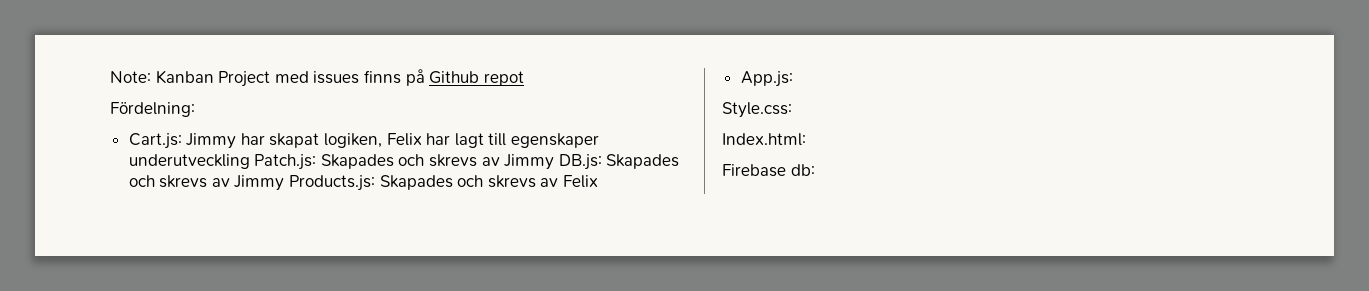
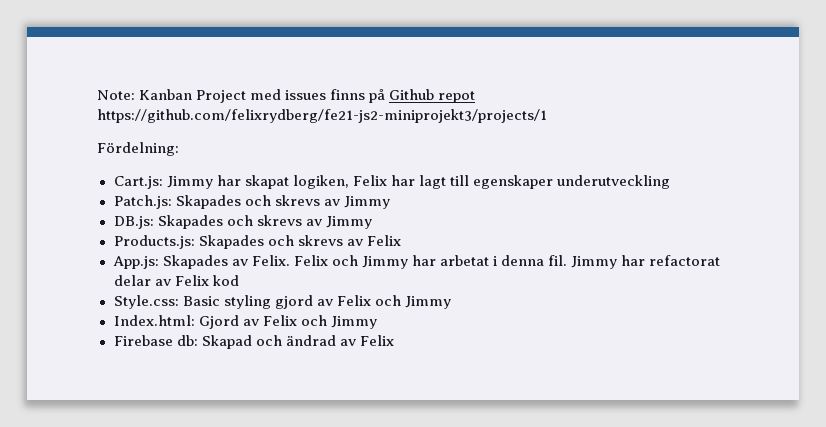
- Note: Kanban Project med issues finns på Github repot
+ Note: Kanban Project med issues finns på Github repot https://github.com/felixrydberg/fe21-js2-miniprojekt3/projects/1
- Cart.js: Jimmy har skapat logiken, Felix har lagt till egenskaper underutveckling Patch.js: Skapades och skrevs av Jimmy DB.js: Skapades och skrevs av Jimmy Products.js: Skapades och skrevs av Felix
+ Cart.js: Jimmy har skapat logiken, Felix har lagt till egenskaper underutveckling
+ Patch.js: Skapades och skrevs av Jimmy
+ DB.js: Skapades och skrevs av Jimmy
+ Products.js: Skapades och skrevs av Felix
- App.js:
- Style.css:
- Index.html:
- Firebase db:
+ App.js: Skapades av Felix. Felix och Jimmy har arbetat i denna fil. Jimmy har refactorat delar av Felix kod
+ Style.css: Basic styling gjord av Felix och Jimmy
+ Index.html: Gjord av Felix och Jimmy
+ Firebase db: Skapad och ändrad av Felix

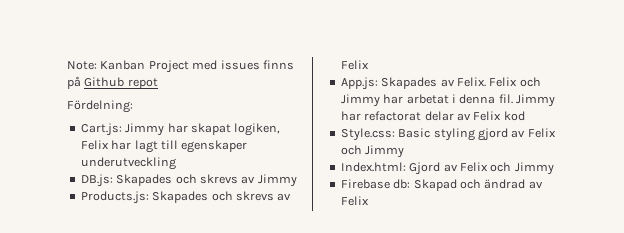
- Note: Kanban Project med issues finns på Github repot https://github.com/felixrydberg/fe21-js2-miniprojekt3/projects/1
+ Note: Kanban Project med issues finns på Github repot
- Patch.js: Skapades och skrevs av Jimmy

